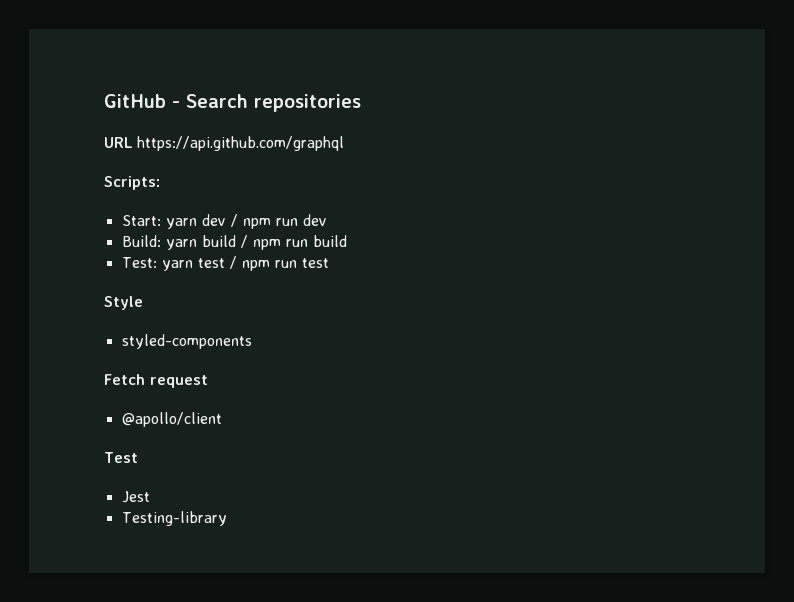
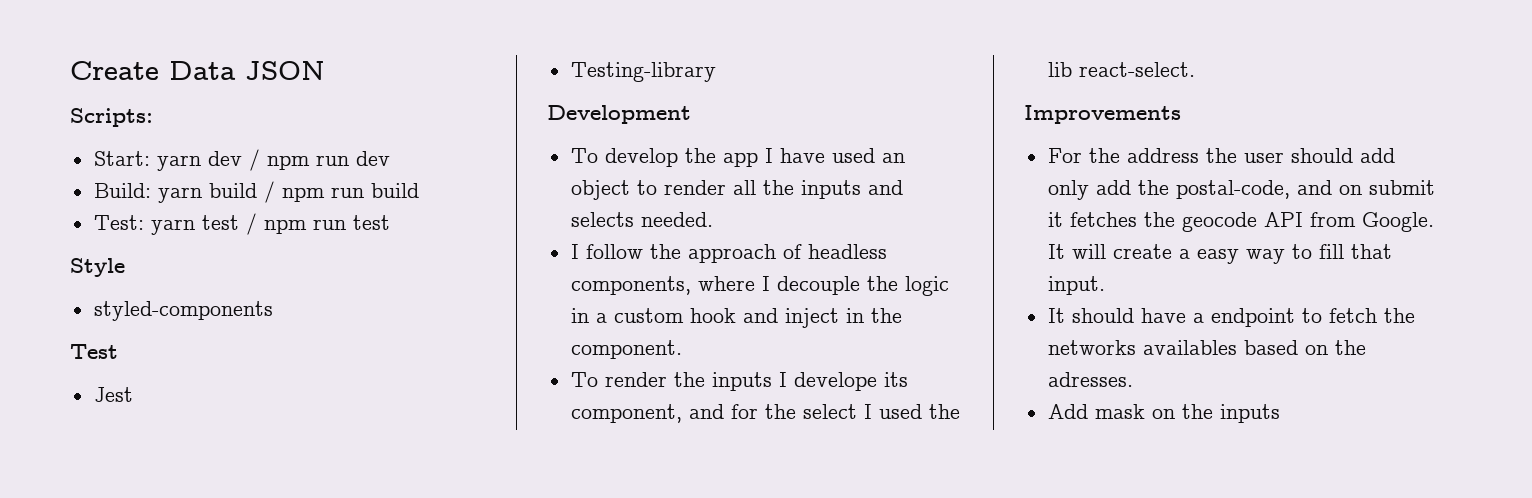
- GitHub - Search repositories
- URL https://api.github.com/graphql
+ Create Data JSON
- Fetch request
- @apollo/client
+ Development
+ To develop the app I have used an object to render all the inputs and selects needed.
+ I follow the approach of headless components, where I decouple the logic in a custom hook and inject in the component.
+ To render the inputs I develope its component, and for the select I used the lib react-select.
+ Improvements
+ For the address the user should add only add the postal-code, and on submit it fetches the geocode API from Google. It will create a easy way to fill that input.
+ It should have a endpoint to fetch the networks availables based on the adresses.
+ Add mask on the inputs

